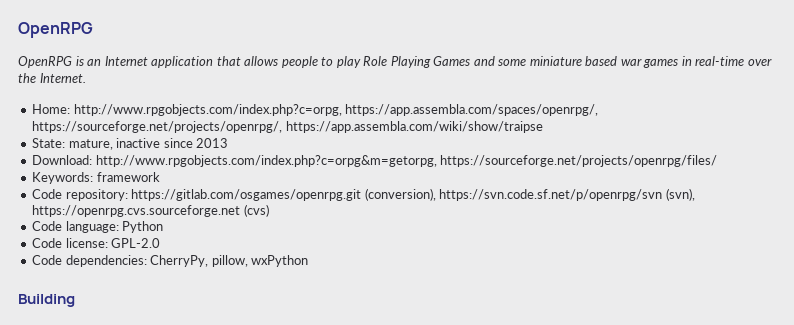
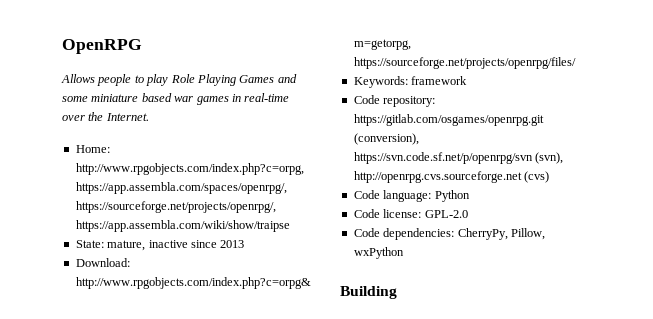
- OpenRPG is an Internet application that allows people to play Role Playing Games and some miniature based war games in real-time over the Internet.
+ Allows people to play Role Playing Games and some miniature based war games in real-time over the Internet.
- Code repository: https://gitlab.com/osgames/openrpg.git (conversion), https://svn.code.sf.net/p/openrpg/svn (svn), https://openrpg.cvs.sourceforge.net (cvs)
+ Code repository: https://gitlab.com/osgames/openrpg.git (conversion), https://svn.code.sf.net/p/openrpg/svn (svn), http://openrpg.cvs.sourceforge.net (cvs)
- Code dependencies: CherryPy, pillow, wxPython
+ Code dependencies: CherryPy, Pillow, wxPython

